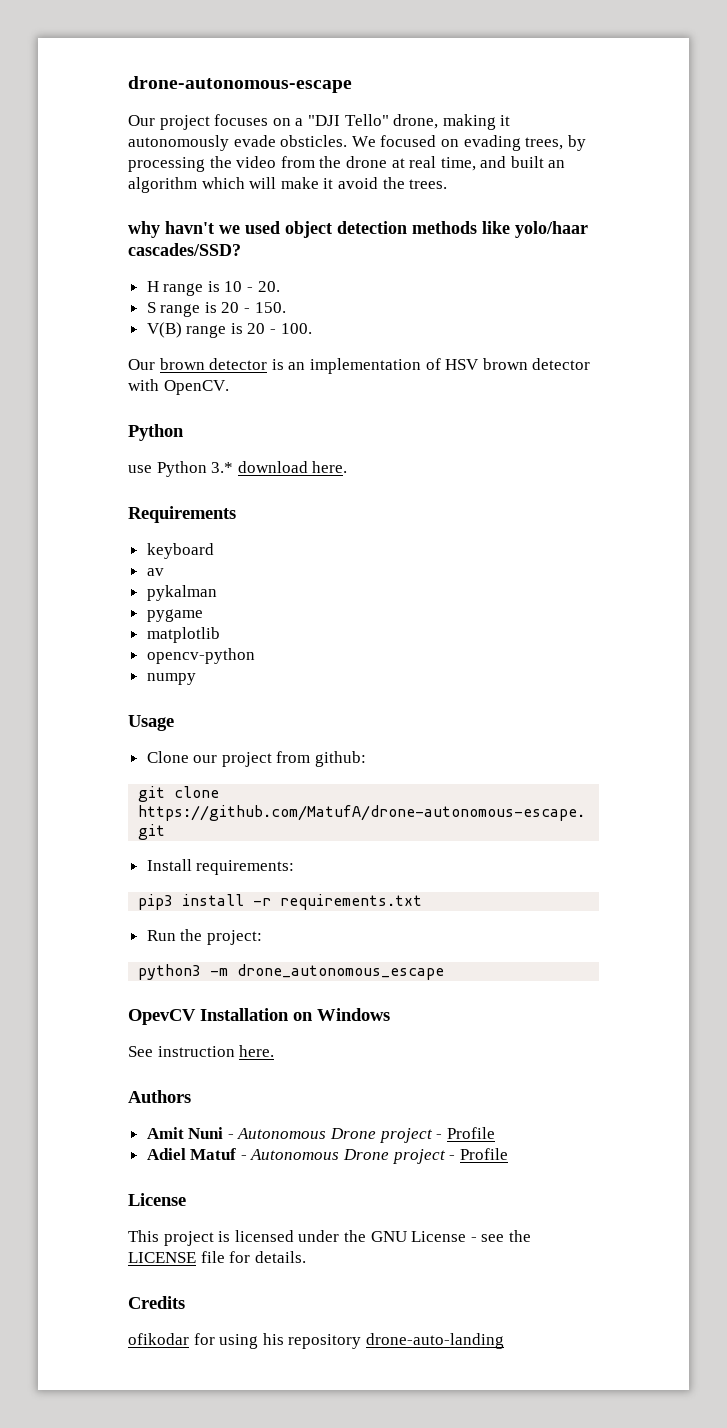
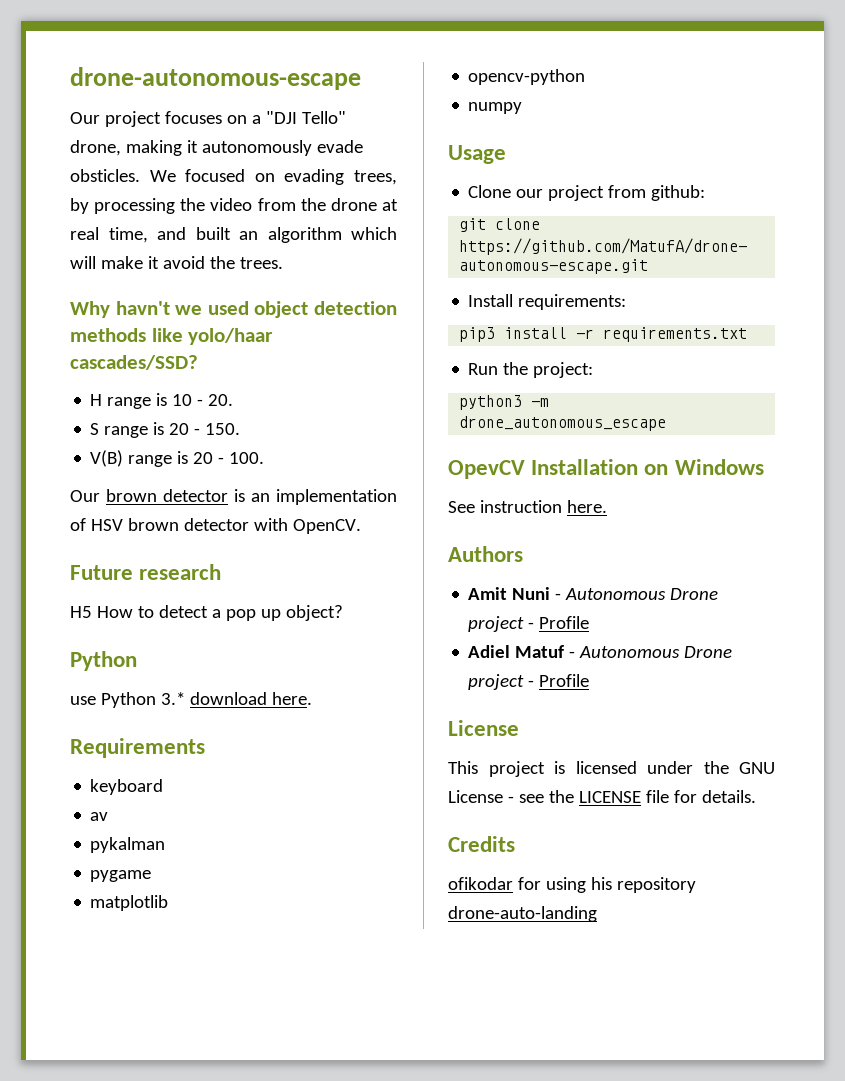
- why havn't we used object detection methods like yolo/haar cascades/SSD?
+ Why havn't we used object detection methods like yolo/haar cascades/SSD?
+ Future research
+ H5 How to detect a pop up object?

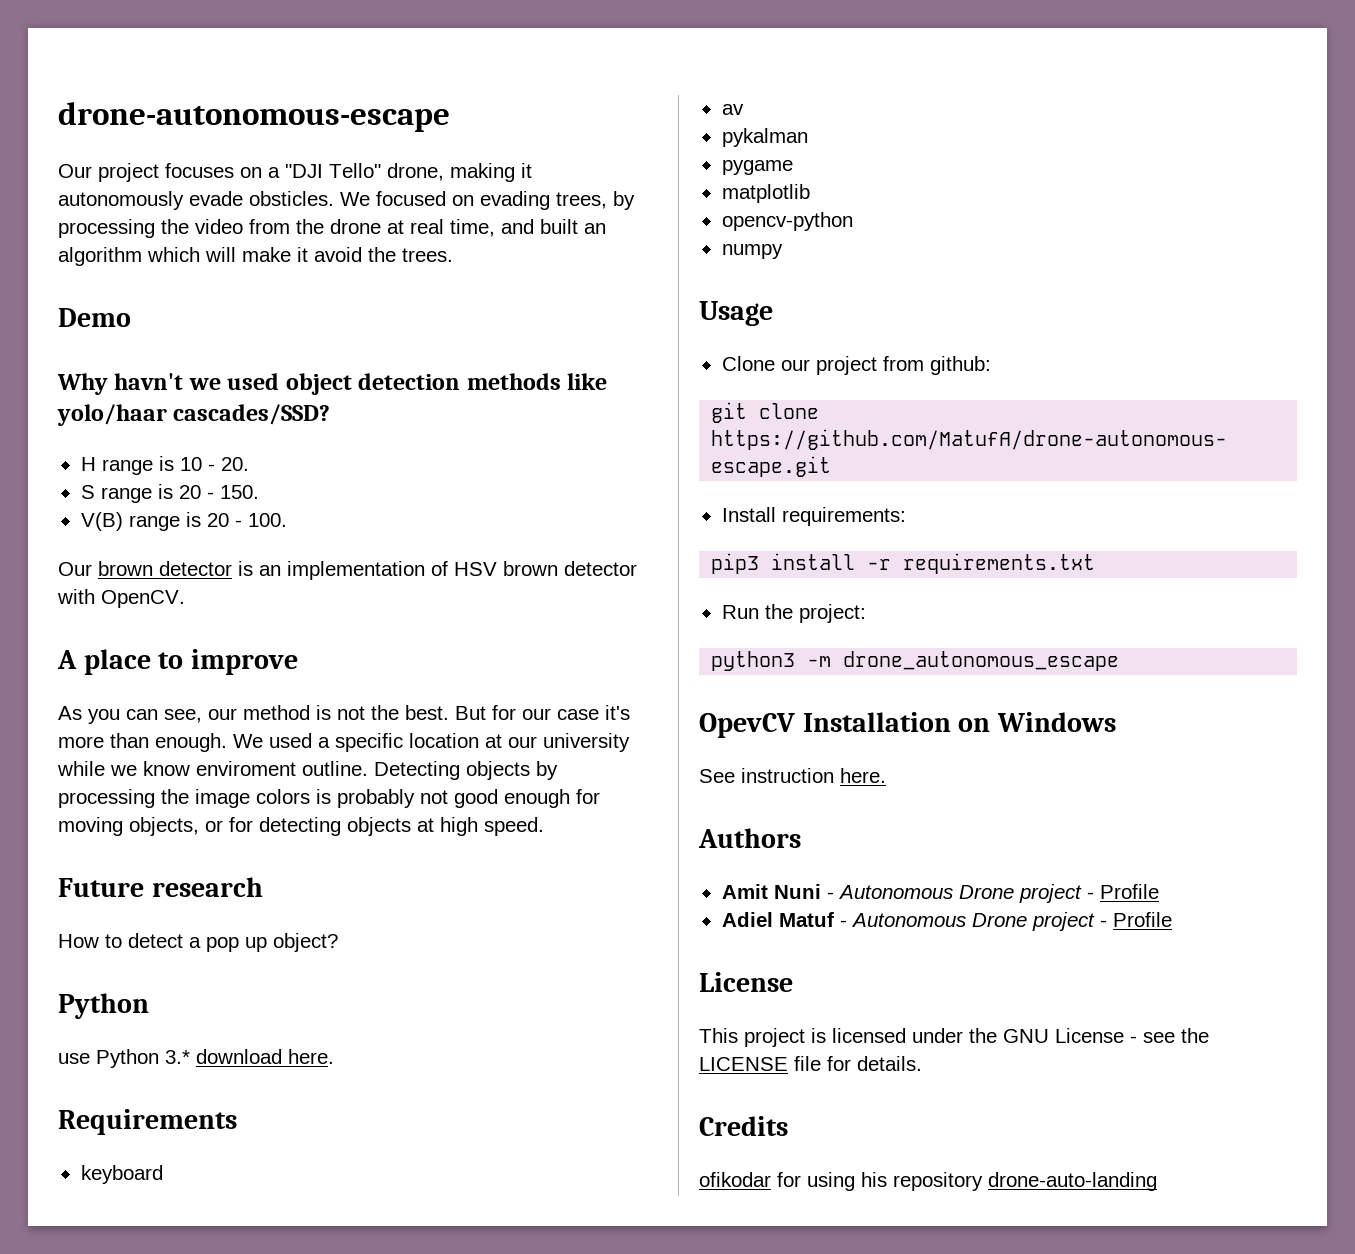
+ Demo
+ A place to improve
+ As you can see, our method is not the best. But for our case it's more than enough. We used a specific location at our university while we know enviroment outline. Detecting objects by processing the image colors is probably not good enough for moving objects, or for detecting objects at high speed.
- H5 How to detect a pop up object?
+ How to detect a pop up object?

